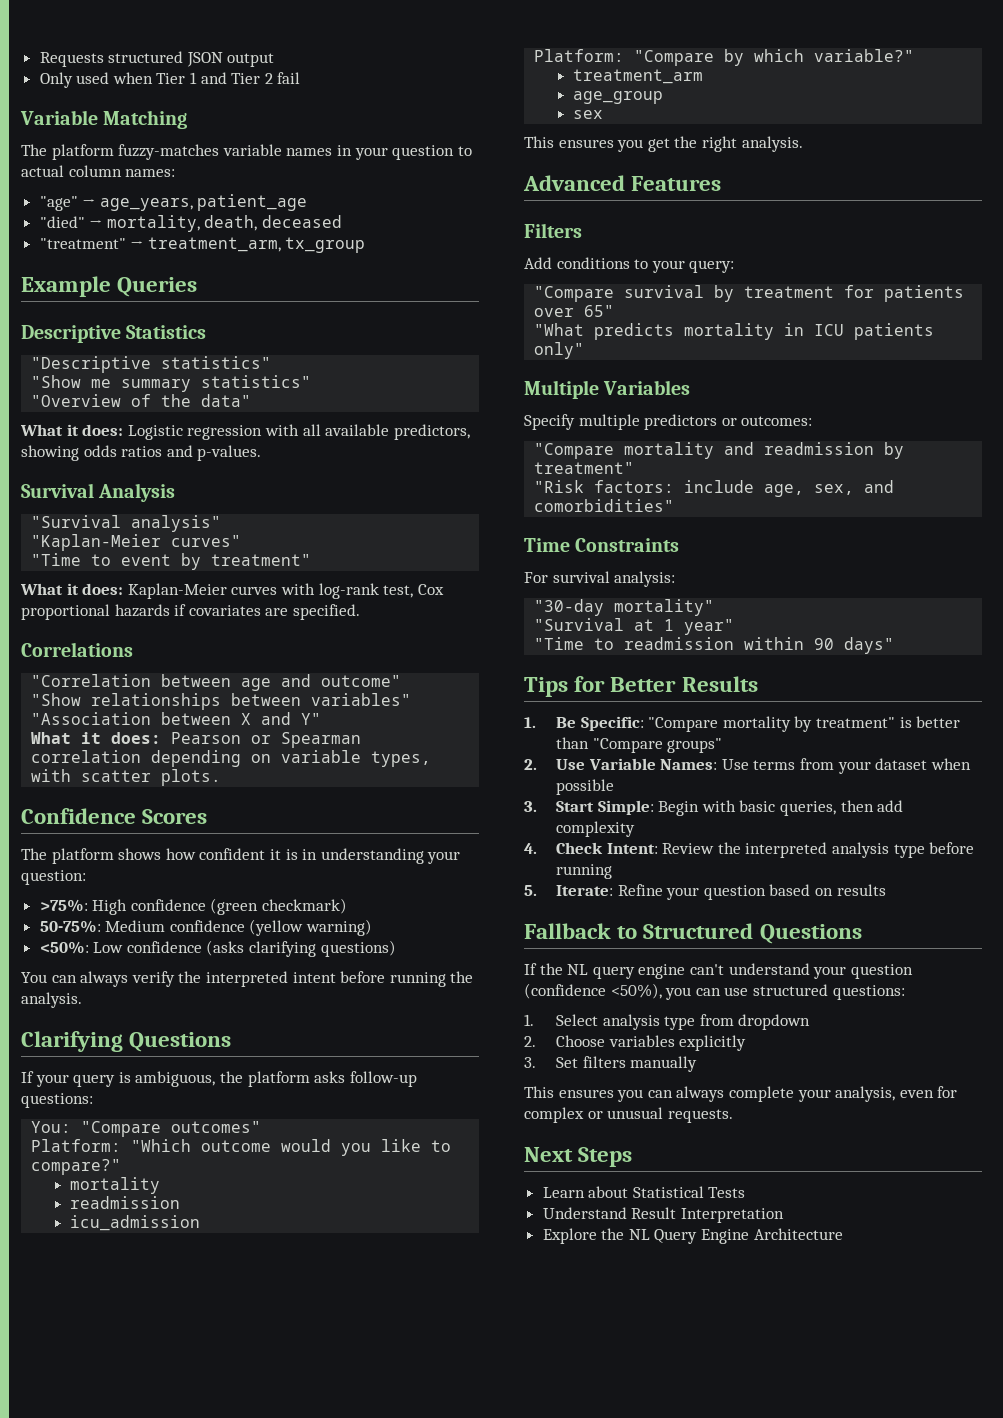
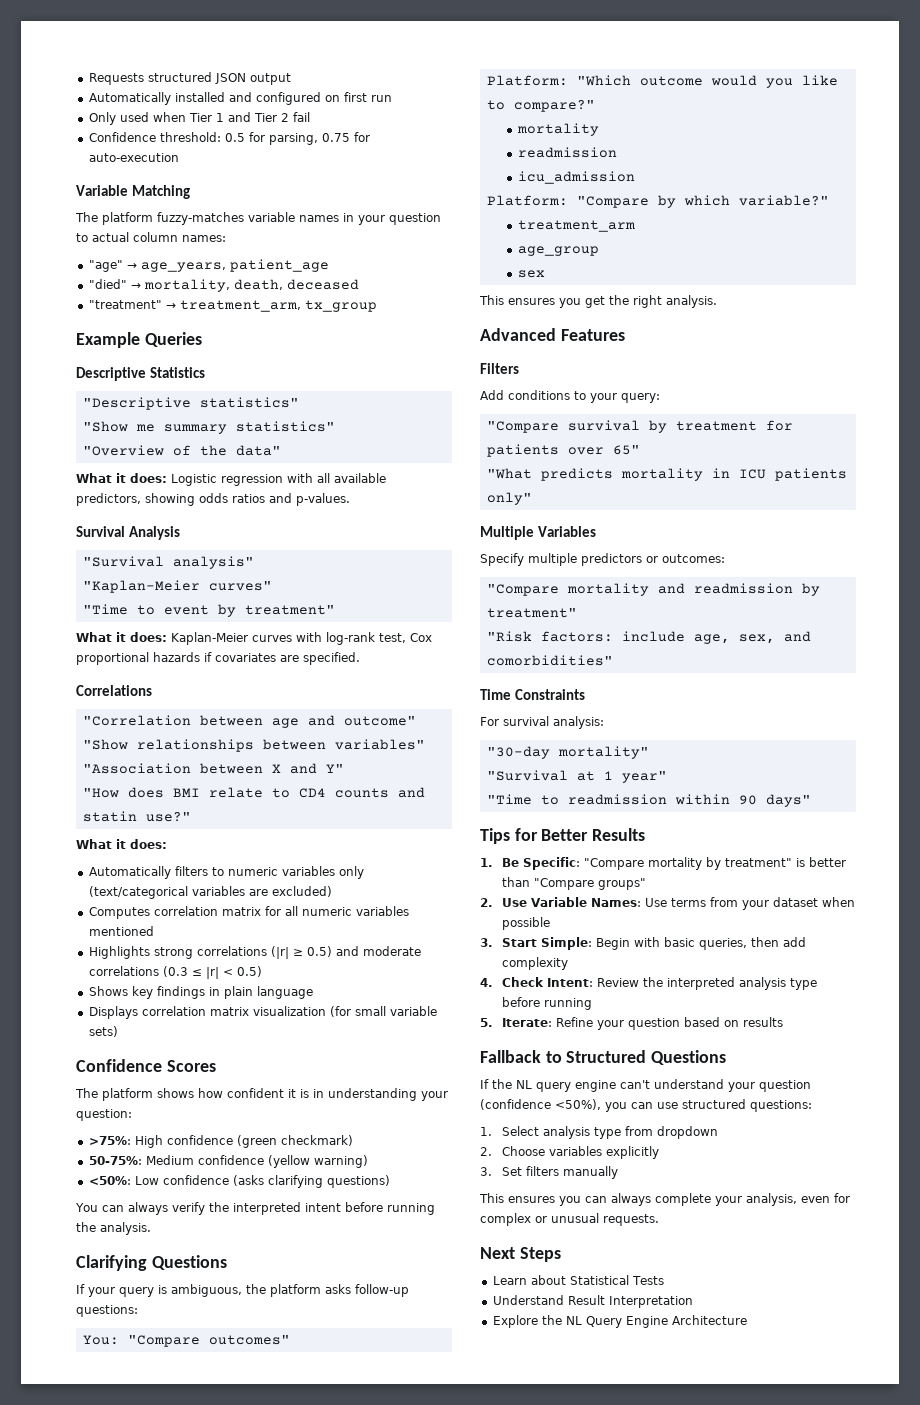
+ Automatically installed and configured on first run
+ Confidence threshold: 0.5 for parsing, 0.75 for auto-execution
- What it does: Pearson or Spearman correlation depending on variable types, with scatter plots.
+ "How does BMI relate to CD4 counts and statin use?"
+ What it does:
+ Automatically filters to numeric variables only (text/categorical variables are excluded)
+ Computes correlation matrix for all numeric variables mentioned
+ Highlights strong correlations (|r| ≥ 0.5) and moderate correlations (0.3 ≤ |r| < 0.5)
+ Shows key findings in plain language
+ Displays correlation matrix visualization (for small variable sets)

